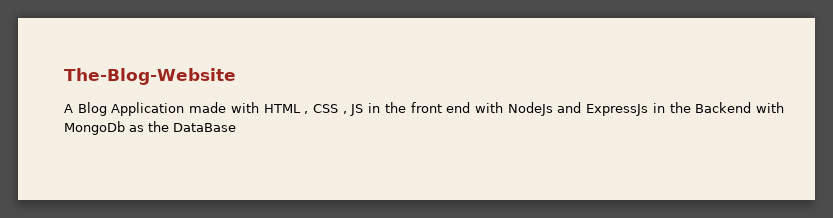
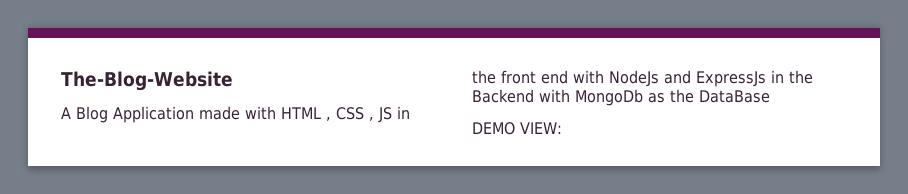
+ DEMO VIEW:

